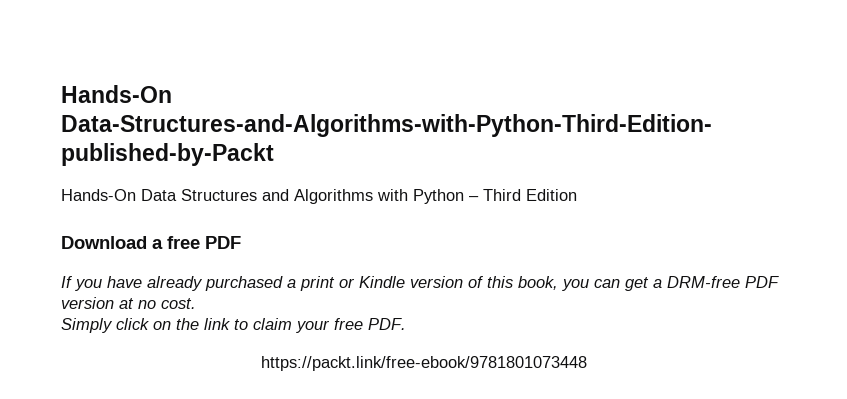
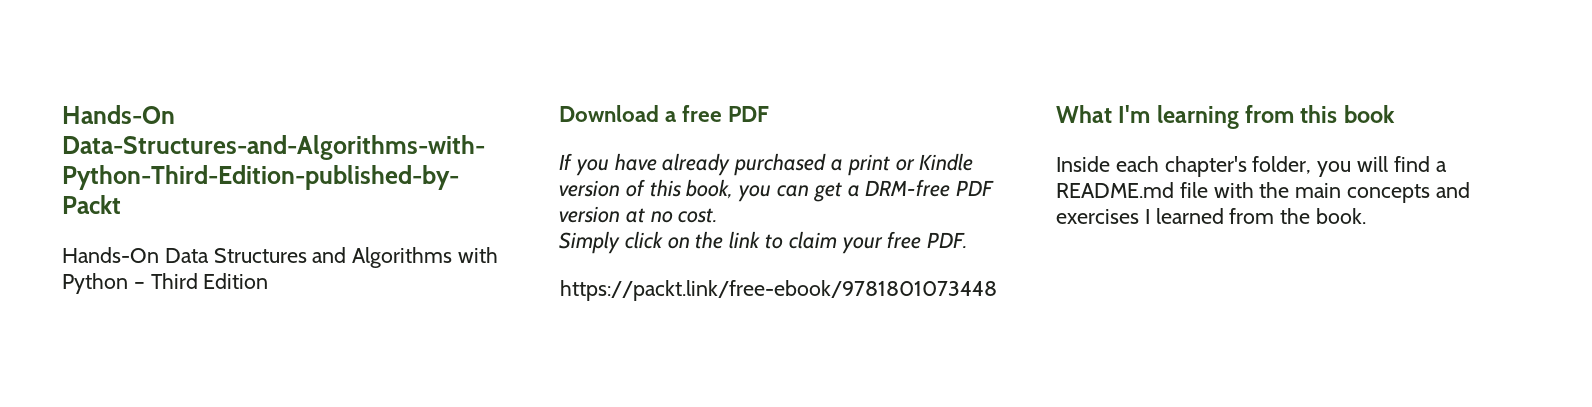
+ What I'm learning from this book
+ Inside each chapter's folder, you will find a README.md file with the main concepts and exercises I learned from the book.

